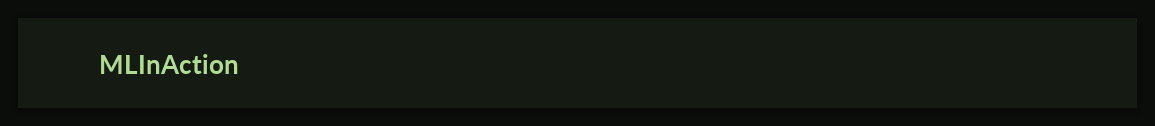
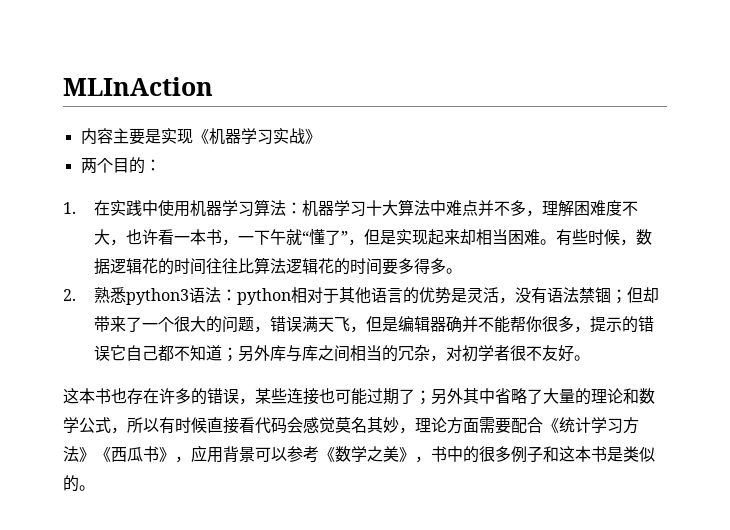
+ 内容主要是实现《机器学习实战》
+ 两个目的：
+ 1.在实践中使用机器学习算法：机器学习十大算法中难点并不多，理解困难度不大，也许看一本书，一下午就“懂了”，但是实现起来却相当困难。有些时候，数据逻辑花的时间往往比算法逻辑花的时间要多得多。
+ 2.熟悉python3语法：python相对于其他语言的优势是灵活，没有语法禁锢；但却带来了一个很大的问题，错误满天飞，但是编辑器确并不能帮你很多，提示的错误它自己都不知道；另外库与库之间相当的冗杂，对初学者很不友好。
+ 这本书也存在许多的错误，某些连接也可能过期了；另外其中省略了大量的理论和数学公式，所以有时候直接看代码会感觉莫名其妙，理论方面需要配合《统计学习方法》《西瓜书》，应用背景可以参考《数学之美》，书中的很多例子和这本书是类似的。

